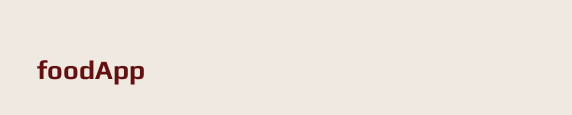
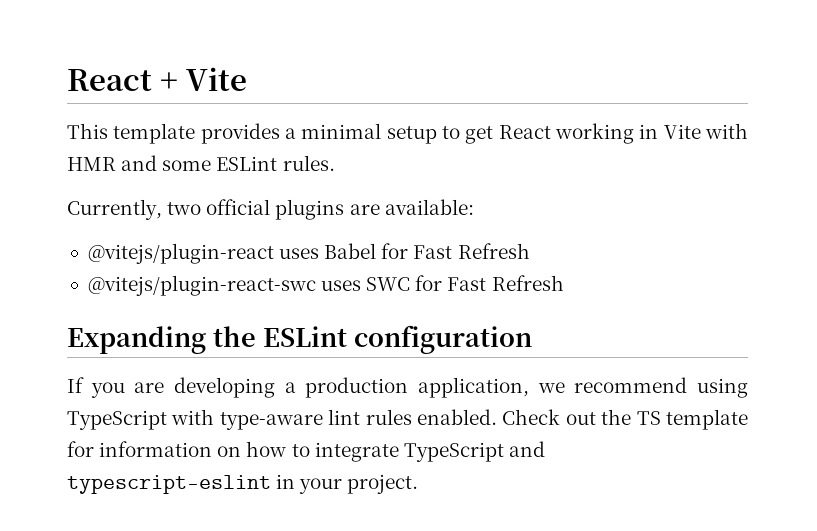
- foodApp
+ React + Vite
+ This template provides a minimal setup to get React working in Vite with HMR and some ESLint rules.
+ Currently, two official plugins are available:
+ @vitejs/plugin-react uses Babel for Fast Refresh
+ @vitejs/plugin-react-swc uses SWC for Fast Refresh
+ Expanding the ESLint configuration
+ If you are developing a production application, we recommend using TypeScript with type-aware lint rules enabled. Check out the TS template for information on how to integrate TypeScript and typescript-eslint in your project.

